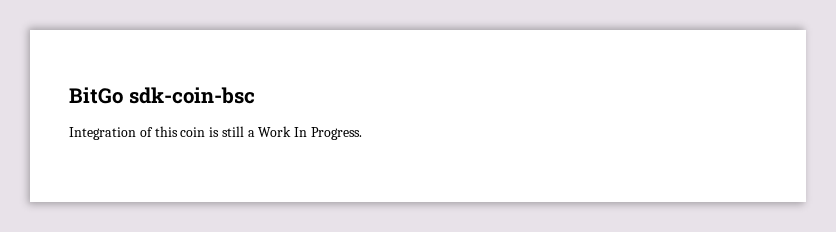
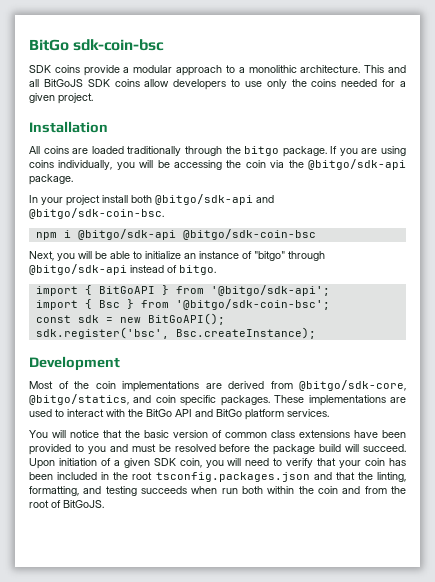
- Integration of this coin is still a Work In Progress.
+ SDK coins provide a modular approach to a monolithic architecture. This and all BitGoJS SDK coins allow developers to use only the coins needed for a given project.
+ Installation
+ All coins are loaded traditionally through the bitgo package. If you are using coins individually, you will be accessing the coin via the @bitgo/sdk-api package.
+ In your project install both @bitgo/sdk-api and @bitgo/sdk-coin-bsc.
+ npm i @bitgo/sdk-api @bitgo/sdk-coin-bsc
+ Next, you will be able to initialize an instance of "bitgo" through @bitgo/sdk-api instead of bitgo.
+ import { BitGoAPI } from '@bitgo/sdk-api';
+ import { Bsc } from '@bitgo/sdk-coin-bsc';
+ const sdk = new BitGoAPI();
+ sdk.register('bsc', Bsc.createInstance);
+ Development
+ Most of the coin implementations are derived from @bitgo/sdk-core, @bitgo/statics, and coin specific packages. These implementations are used to interact with the BitGo API and BitGo platform services.
+ You will notice that the basic version of common class extensions have been provided to you and must be resolved before the package build will succeed. Upon initiation of a given SDK coin, you will need to verify that your coin has been included in the root tsconfig.packages.json and that the linting, formatting, and testing succeeds when run both within the coin and from the root of BitGoJS.

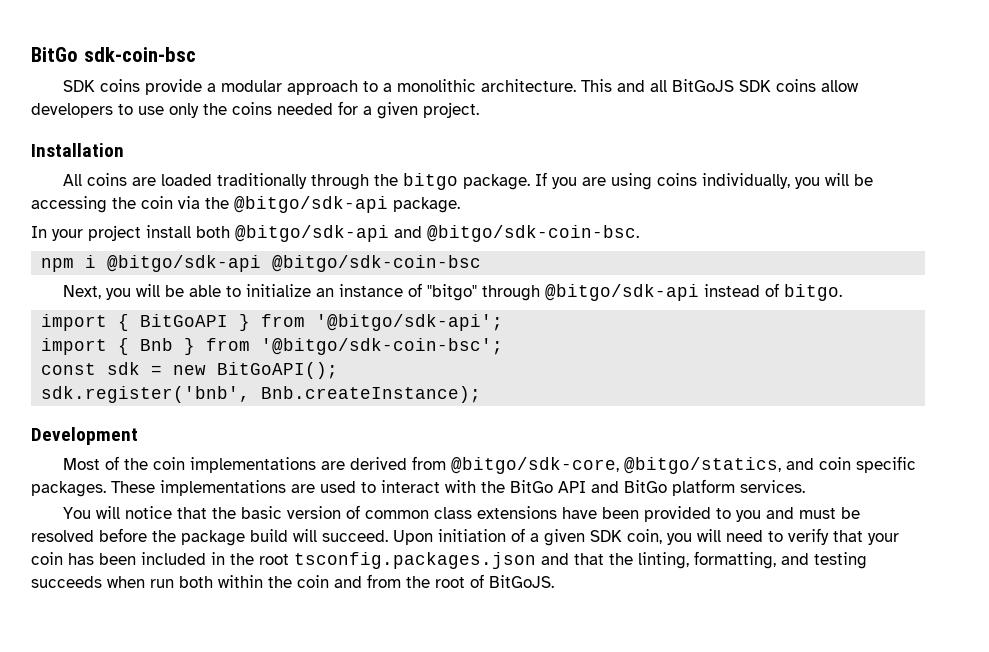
- import { Bsc } from '@bitgo/sdk-coin-bsc';
+ import { Bnb } from '@bitgo/sdk-coin-bsc';
- sdk.register('bsc', Bsc.createInstance);
+ sdk.register('bnb', Bnb.createInstance);

